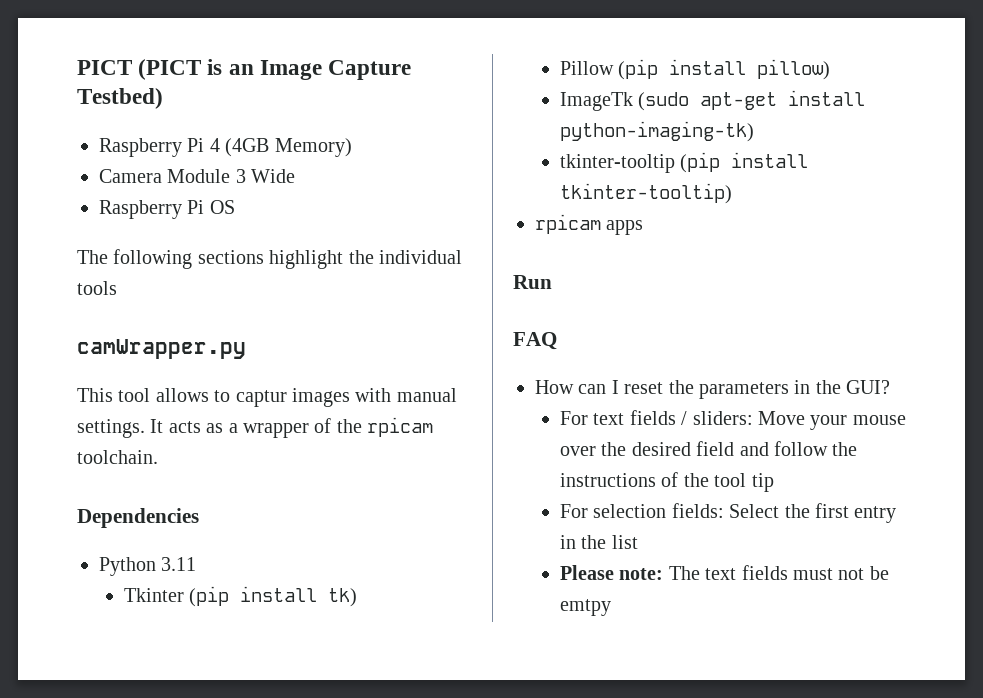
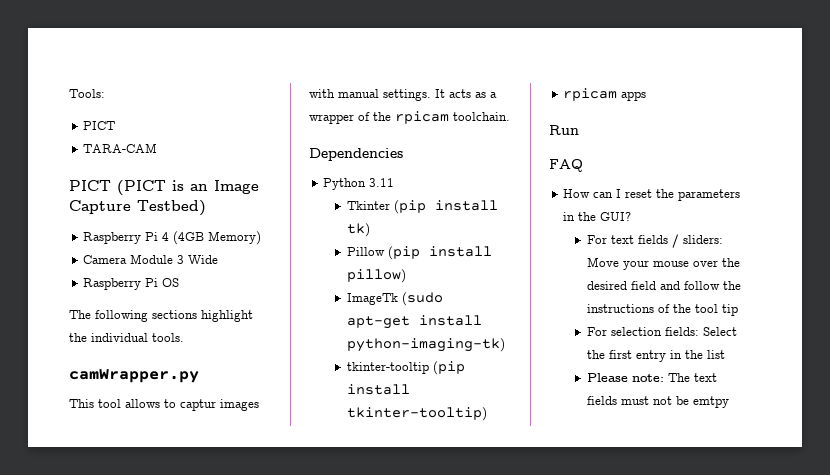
+ Tools:
+ PICT
+ TARA-CAM
- The following sections highlight the individual tools
+ The following sections highlight the individual tools.

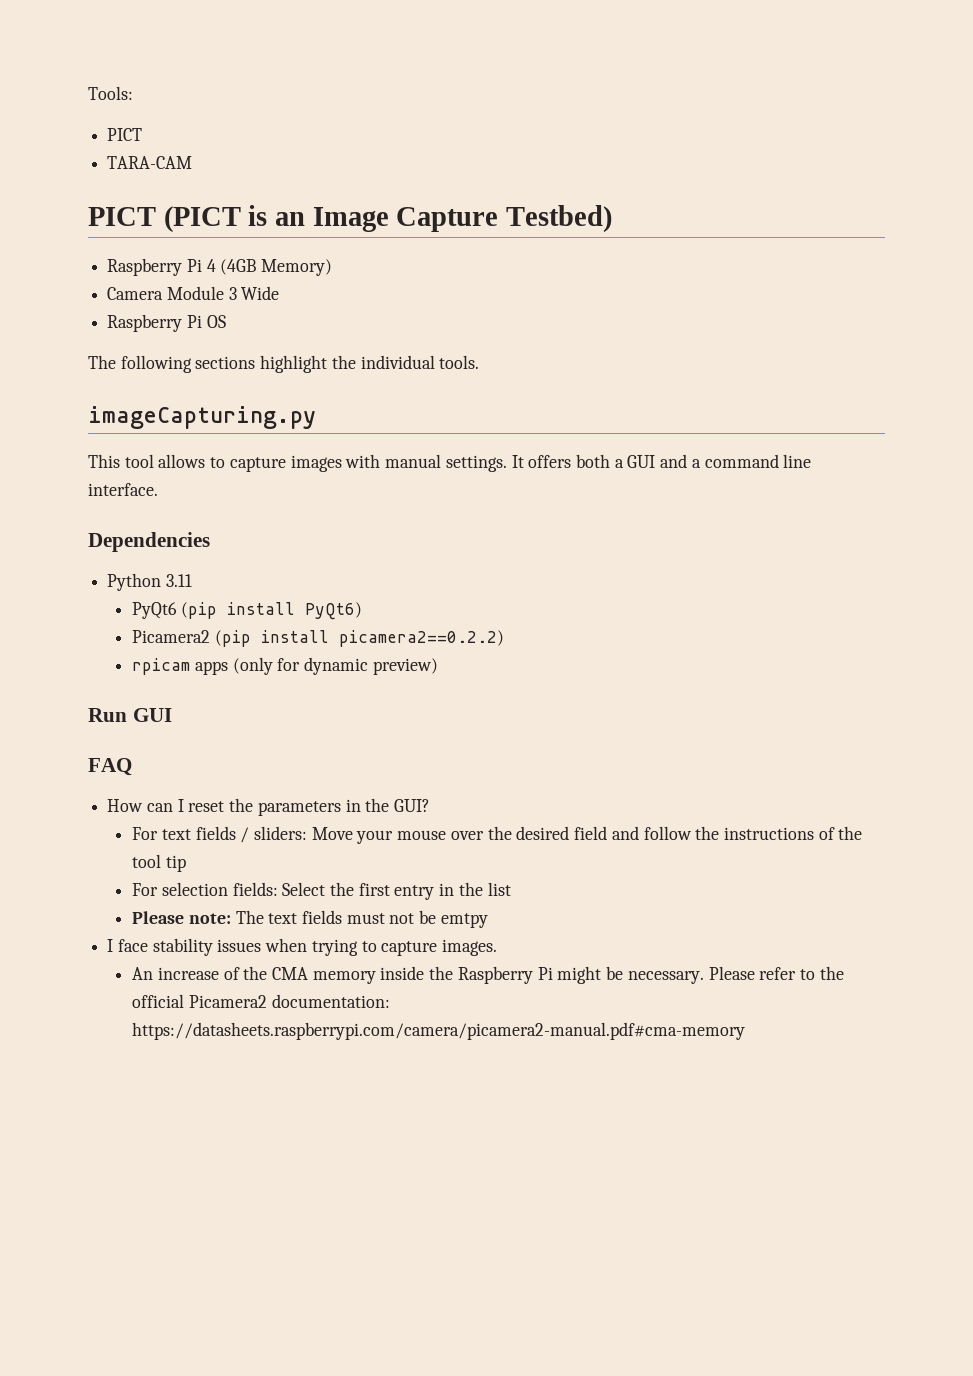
- camWrapper.py
+ imageCapturing.py
- This tool allows to captur images with manual settings.
+ This tool allows to capture images with manual settings.
- It acts as a wrapper of the rpicam toolchain.
+ It offers both a GUI and a command line interface.
- Tkinter (pip install tk)
- Pillow (pip install pillow)
- ImageTk (sudo apt-get install python-imaging-tk)
- tkinter-tooltip (pip install tkinter-tooltip)
- rpicam apps
+ PyQt6 (pip install PyQt6)
+ Picamera2 (pip install picamera2==0.2.2)
+ rpicam apps (only for dynamic preview)
- Run
+ Run GUI
+ I face stability issues when trying to capture images.
+ An increase of the CMA memory inside the Raspberry Pi might be necessary. Please refer to the official Picamera2 documentation: https://datasheets.raspberrypi.com/camera/picamera2-manual.pdf#cma-memory

